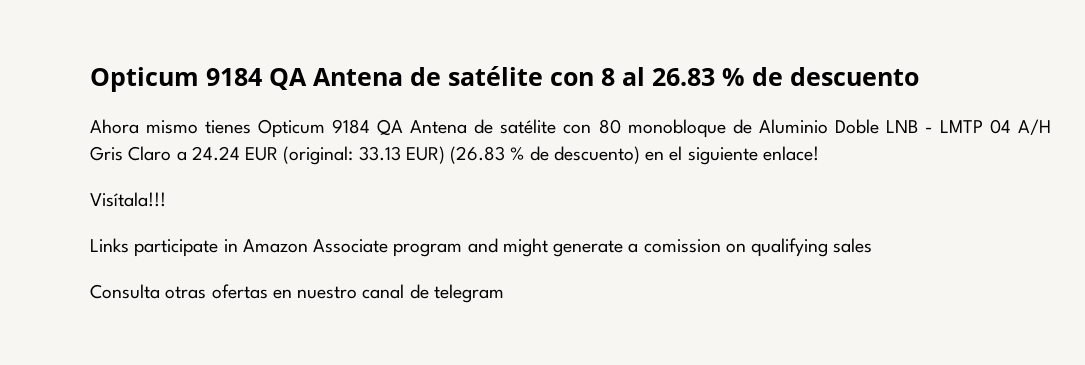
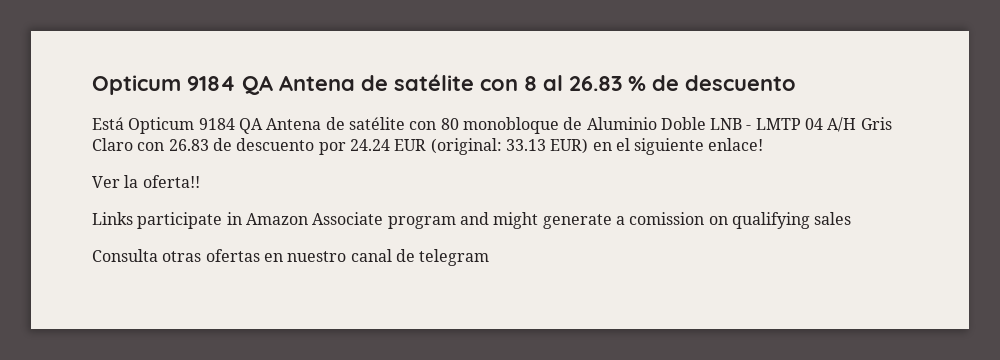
- Ahora mismo tienes Opticum 9184 QA Antena de satélite con 80 monobloque de Aluminio Doble LNB - LMTP 04 A/H Gris Claro a 24.24 EUR (original: 33.13 EUR) (26.83 % de descuento) en el siguiente enlace!
+ Está Opticum 9184 QA Antena de satélite con 80 monobloque de Aluminio Doble LNB - LMTP 04 A/H Gris Claro con 26.83 de descuento por 24.24 EUR (original: 33.13 EUR) en el siguiente enlace!
- Visítala!!!
+ Ver la oferta!!

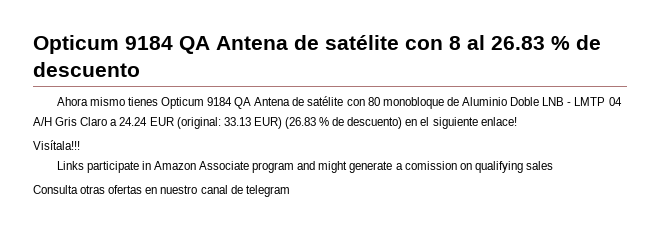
- Está Opticum 9184 QA Antena de satélite con 80 monobloque de Aluminio Doble LNB - LMTP 04 A/H Gris Claro con 26.83 de descuento por 24.24 EUR (original: 33.13 EUR) en el siguiente enlace!
+ Ahora mismo tienes Opticum 9184 QA Antena de satélite con 80 monobloque de Aluminio Doble LNB - LMTP 04 A/H Gris Claro a 24.24 EUR (original: 33.13 EUR) (26.83 % de descuento) en el siguiente enlace!
- Ver la oferta!!
+ Visítala!!!

